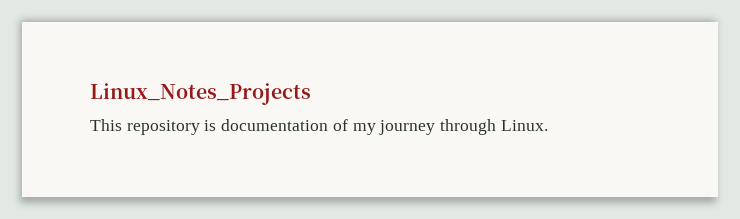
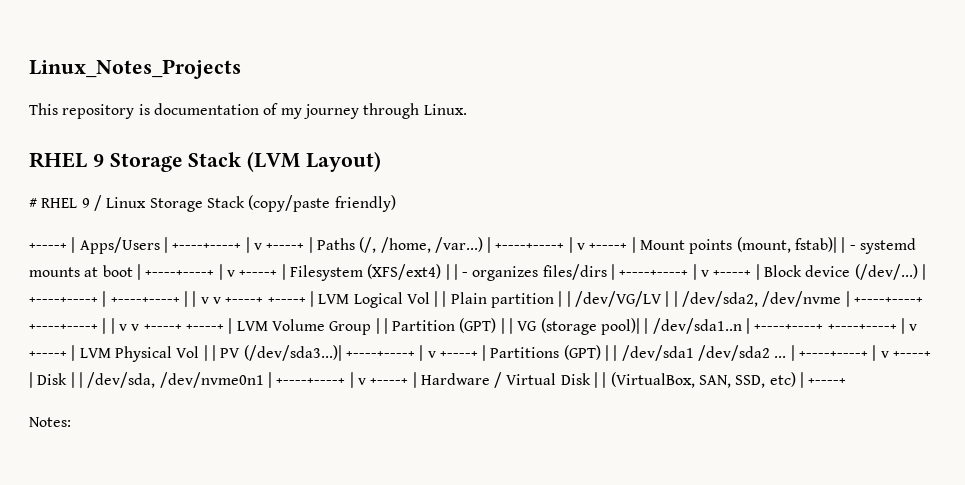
+ RHEL 9 Storage Stack (LVM Layout)
+ # RHEL 9 / Linux Storage Stack (copy/paste friendly)
+ +----+ | Apps/Users | +----+----+ | v +----+ | Paths (/, /home, /var...) | +----+----+ | v +----+ | Mount points (mount, fstab)| | - systemd mounts at boot | +----+----+ | v +----+ | Filesystem (XFS/ext4) | | - organizes files/dirs | +----+----+ | v +----+ | Block device (/dev/...) | +----+----+ | +----+----+ | | v v +----+ +----+ | LVM Logical Vol | | Plain partition | | /dev/VG/LV | | /dev/sda2, /dev/nvme | +----+----+ +----+----+ | | v v +----+ +----+ | LVM Volume Group | | Partition (GPT) | | VG (storage pool)| | /dev/sda1..n | +----+----+ +----+----+ | v +----+ | LVM Physical Vol | | PV (/dev/sda3...)| +----+----+ | v +----+ | Partitions (GPT) | | /dev/sda1 /dev/sda2 ... | +----+----+ | v +----+ | Disk | | /dev/sda, /dev/nvme0n1 | +----+----+ | v +----+ | Hardware / Virtual Disk | | (VirtualBox, SAN, SSD, etc) | +----+
+ Notes:

